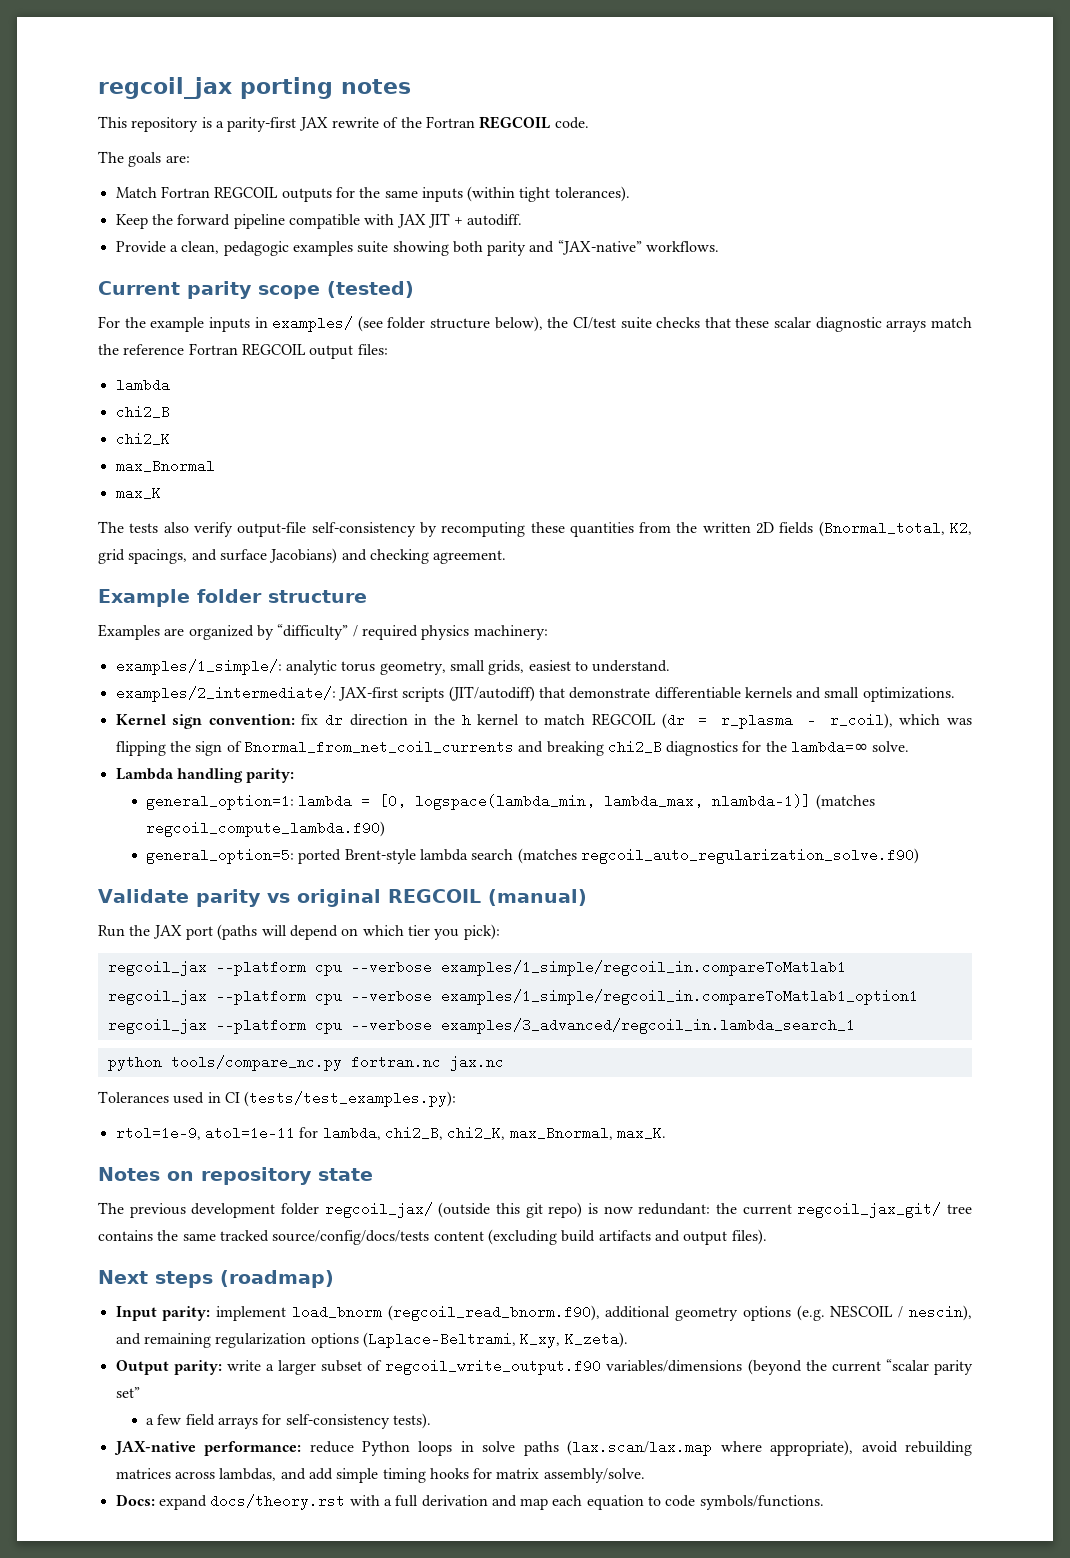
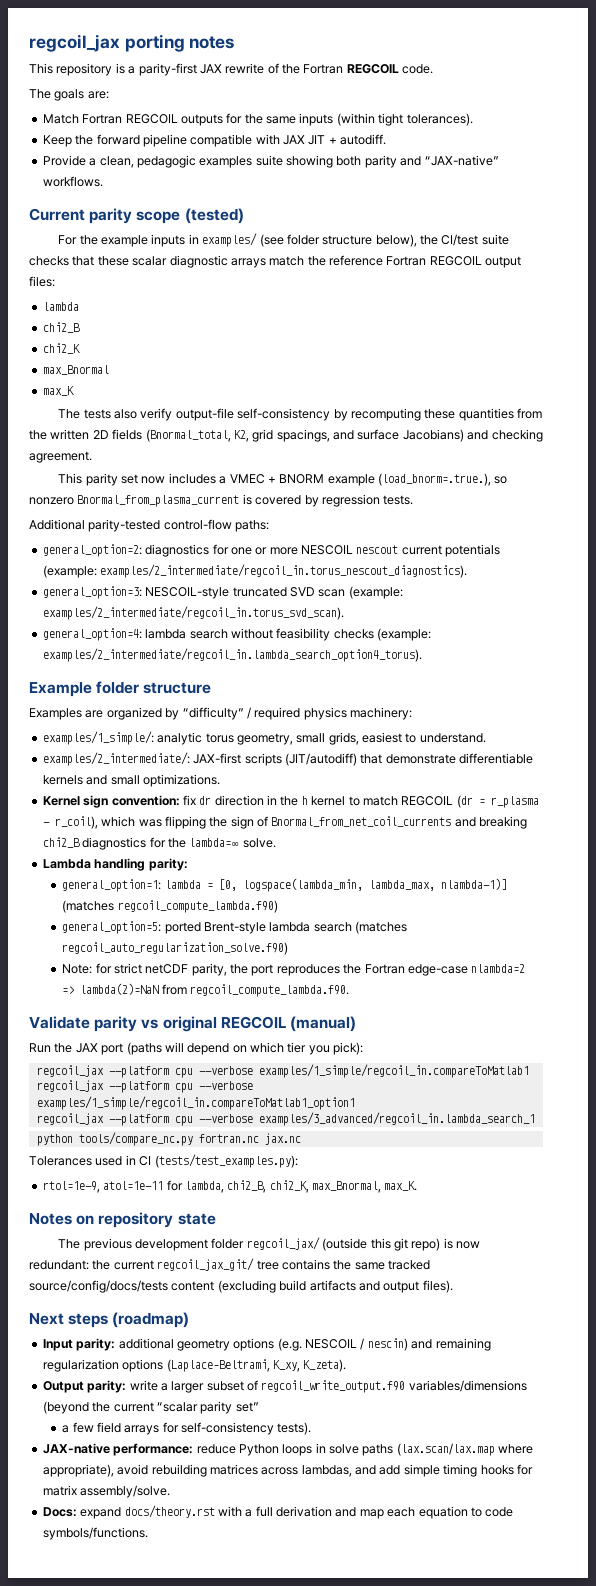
+ This parity set now includes a VMEC + BNORM example (load_bnorm=.true.), so nonzero Bnormal_from_plasma_current is covered by regression tests.
+ Additional parity-tested control-flow paths:
+ general_option=2: diagnostics for one or more NESCOIL nescout current potentials (example: examples/2_intermediate/regcoil_in.torus_nescout_diagnostics).
+ general_option=3: NESCOIL-style truncated SVD scan (example: examples/2_intermediate/regcoil_in.torus_svd_scan).
+ general_option=4: lambda search without feasibility checks (example: examples/2_intermediate/regcoil_in.lambda_search_option4_torus).
+ Note: for strict netCDF parity, the port reproduces the Fortran edge-case nlambda=2 => lambda(2)=NaN from regcoil_compute_lambda.f90.
- Input parity: implement load_bnorm (regcoil_read_bnorm.f90), additional geometry options (e.g. NESCOIL / nescin), and remaining regularization options (Laplace–Beltrami, K_xy, K_zeta).
+ Input parity: additional geometry options (e.g. NESCOIL / nescin) and remaining regularization options (Laplace–Beltrami, K_xy, K_zeta).

